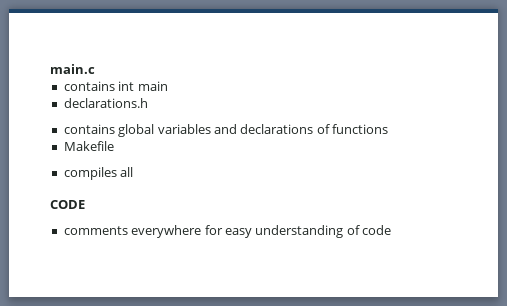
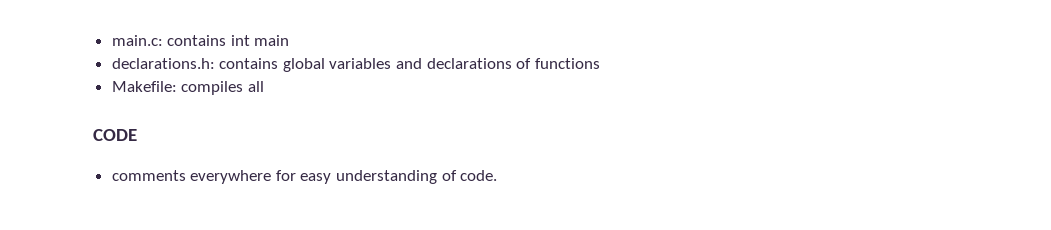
- main.c
- contains int main
+ main.c: contains int main
- declarations.h
- contains global variables and declarations of functions
+ declarations.h: contains global variables and declarations of functions
- Makefile
- compiles all
+ Makefile: compiles all
- comments everywhere for easy understanding of code
+ comments everywhere for easy understanding of code.

